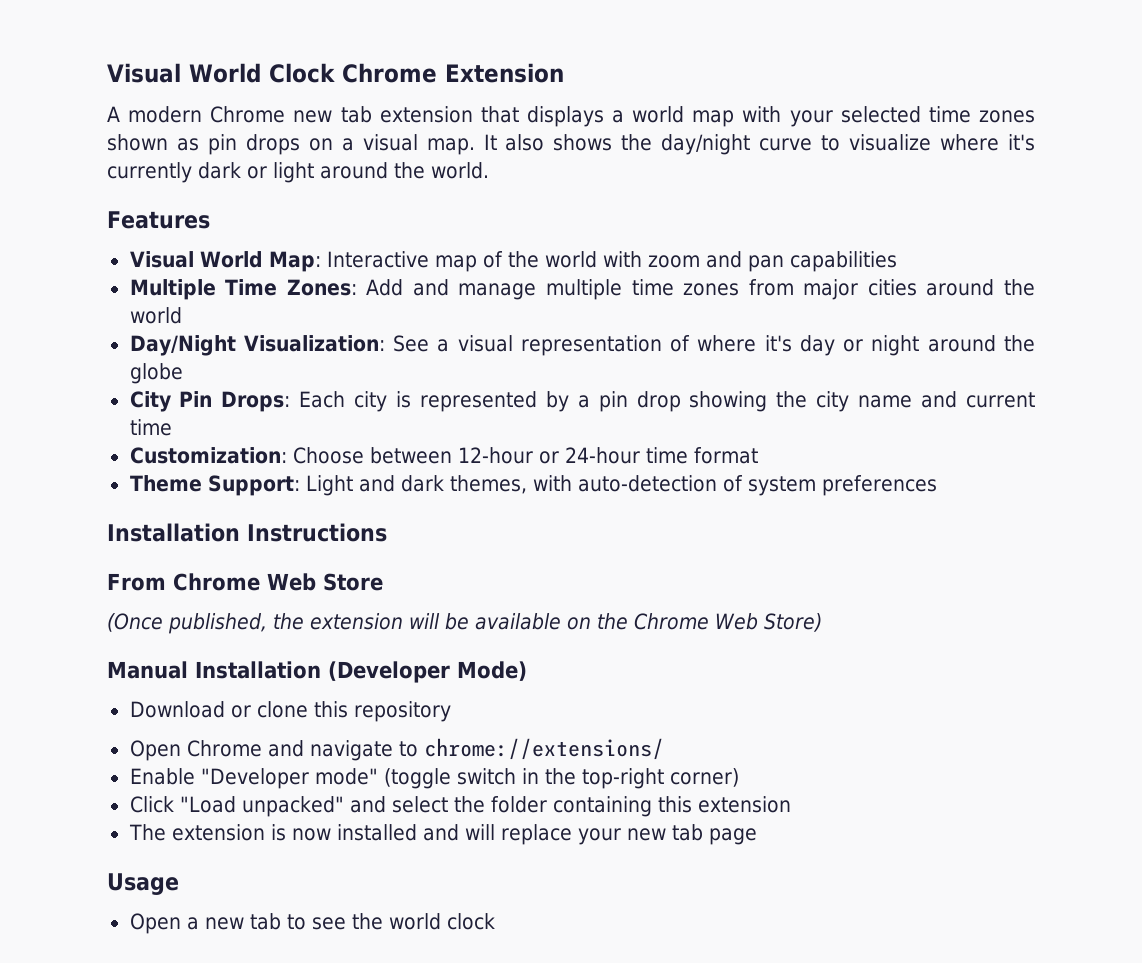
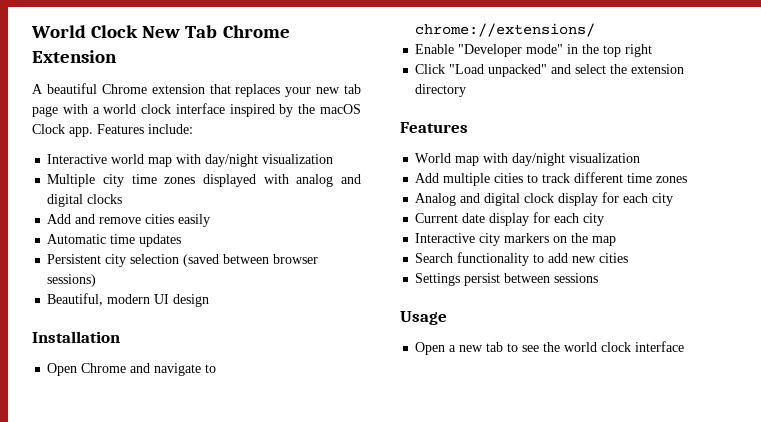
- Visual World Clock Chrome Extension
+ World Clock New Tab Chrome Extension
- A modern Chrome new tab extension that displays a world map with your selected time zones shown as pin drops on a visual map. It also shows the day/night curve to visualize where it's currently dark or light around the world.
- Features
- Visual World Map: Interactive map of the world with zoom and pan capabilities
- Multiple Time Zones: Add and manage multiple time zones from major cities around the world
- Day/Night Visualization: See a visual representation of where it's day or night around the globe
- City Pin Drops: Each city is represented by a pin drop showing the city name and current time
- Customization: Choose between 12-hour or 24-hour time format
- Theme Support: Light and dark themes, with auto-detection of system preferences
- Installation Instructions
- From Chrome Web Store
- (Once published, the extension will be available on the Chrome Web Store)
- Manual Installation (Developer Mode)
- Download or clone this repository
+ A beautiful Chrome extension that replaces your new tab page with a world clock interface inspired by the macOS Clock app. Features include:
+ Interactive world map with day/night visualization
+ Multiple city time zones displayed with analog and digital clocks
+ Add and remove cities easily
+ Automatic time updates
+ Persistent city selection (saved between browser sessions)
+ Beautiful, modern UI design
+ Installation
- Enable "Developer mode" (toggle switch in the top-right corner)
+ Enable "Developer mode" in the top right
- Click "Load unpacked" and select the folder containing this extension
- The extension is now installed and will replace your new tab page
+ Click "Load unpacked" and select the extension directory
+ Features
+ World map with day/night visualization
+ Add multiple cities to track different time zones
+ Analog and digital clock display for each city
+ Current date display for each city
+ Interactive city markers on the map
+ Search functionality to add new cities
+ Settings persist between sessions
- Open a new tab to see the world clock
+ Open a new tab to see the world clock interface

